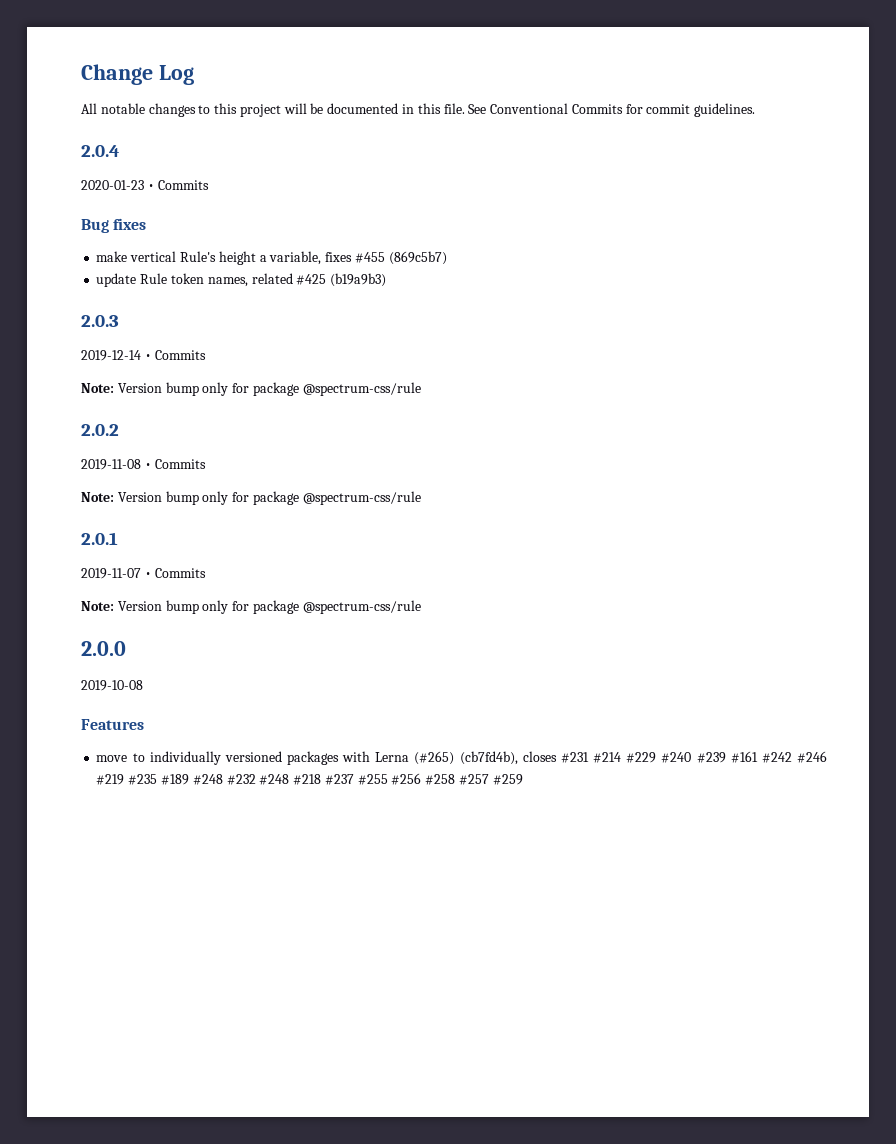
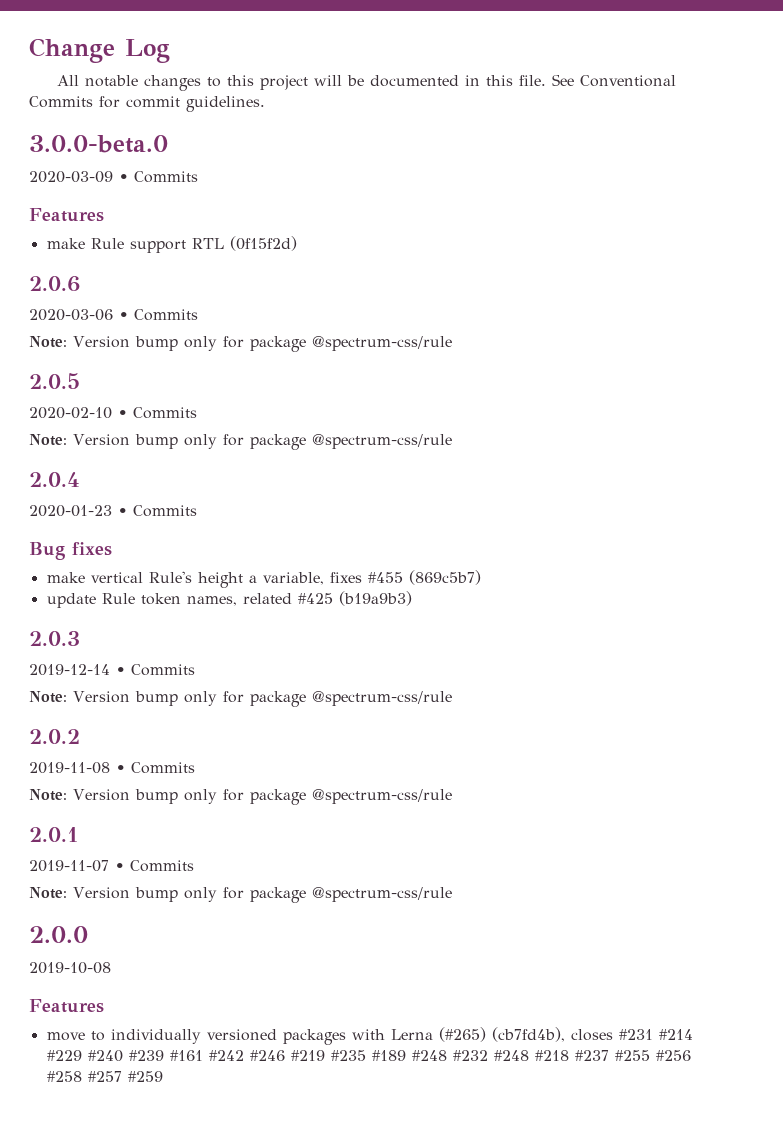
+ 3.0.0-beta.0
+ 2020-03-09 • Commits
+ Features
+ make Rule support RTL (0f15f2d)
+ 2.0.6
+ 2020-03-06 • Commits
+ Note: Version bump only for package @spectrum-css/rule
+ 2.0.5
+ 2020-02-10 • Commits
+ Note: Version bump only for package @spectrum-css/rule

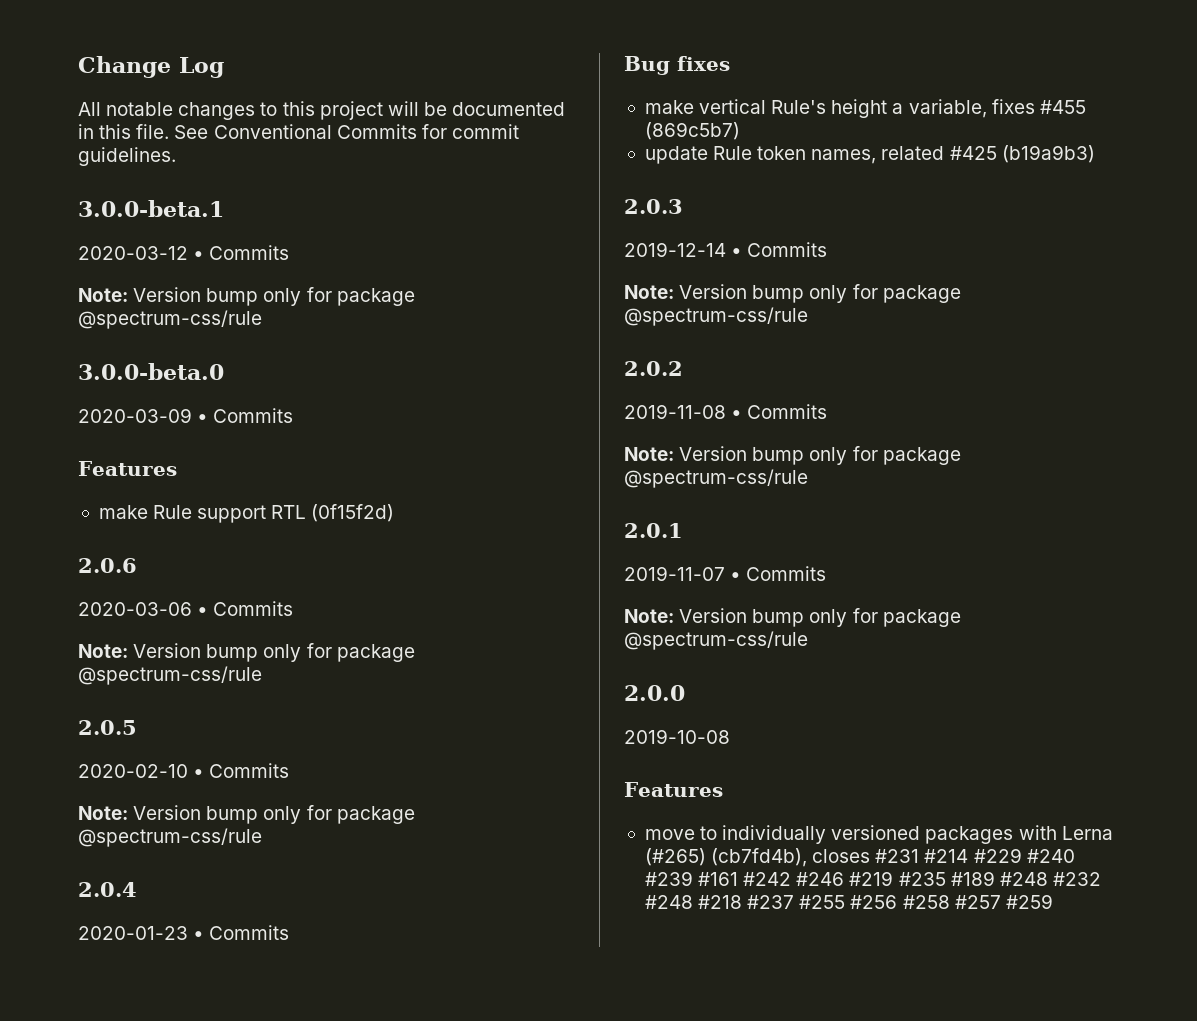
+ 3.0.0-beta.1
+ 2020-03-12 • Commits
+ Note: Version bump only for package @spectrum-css/rule

